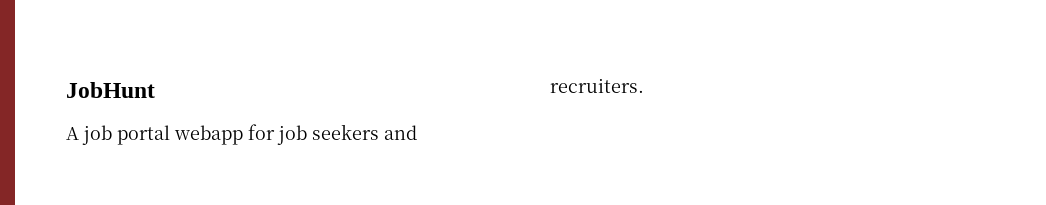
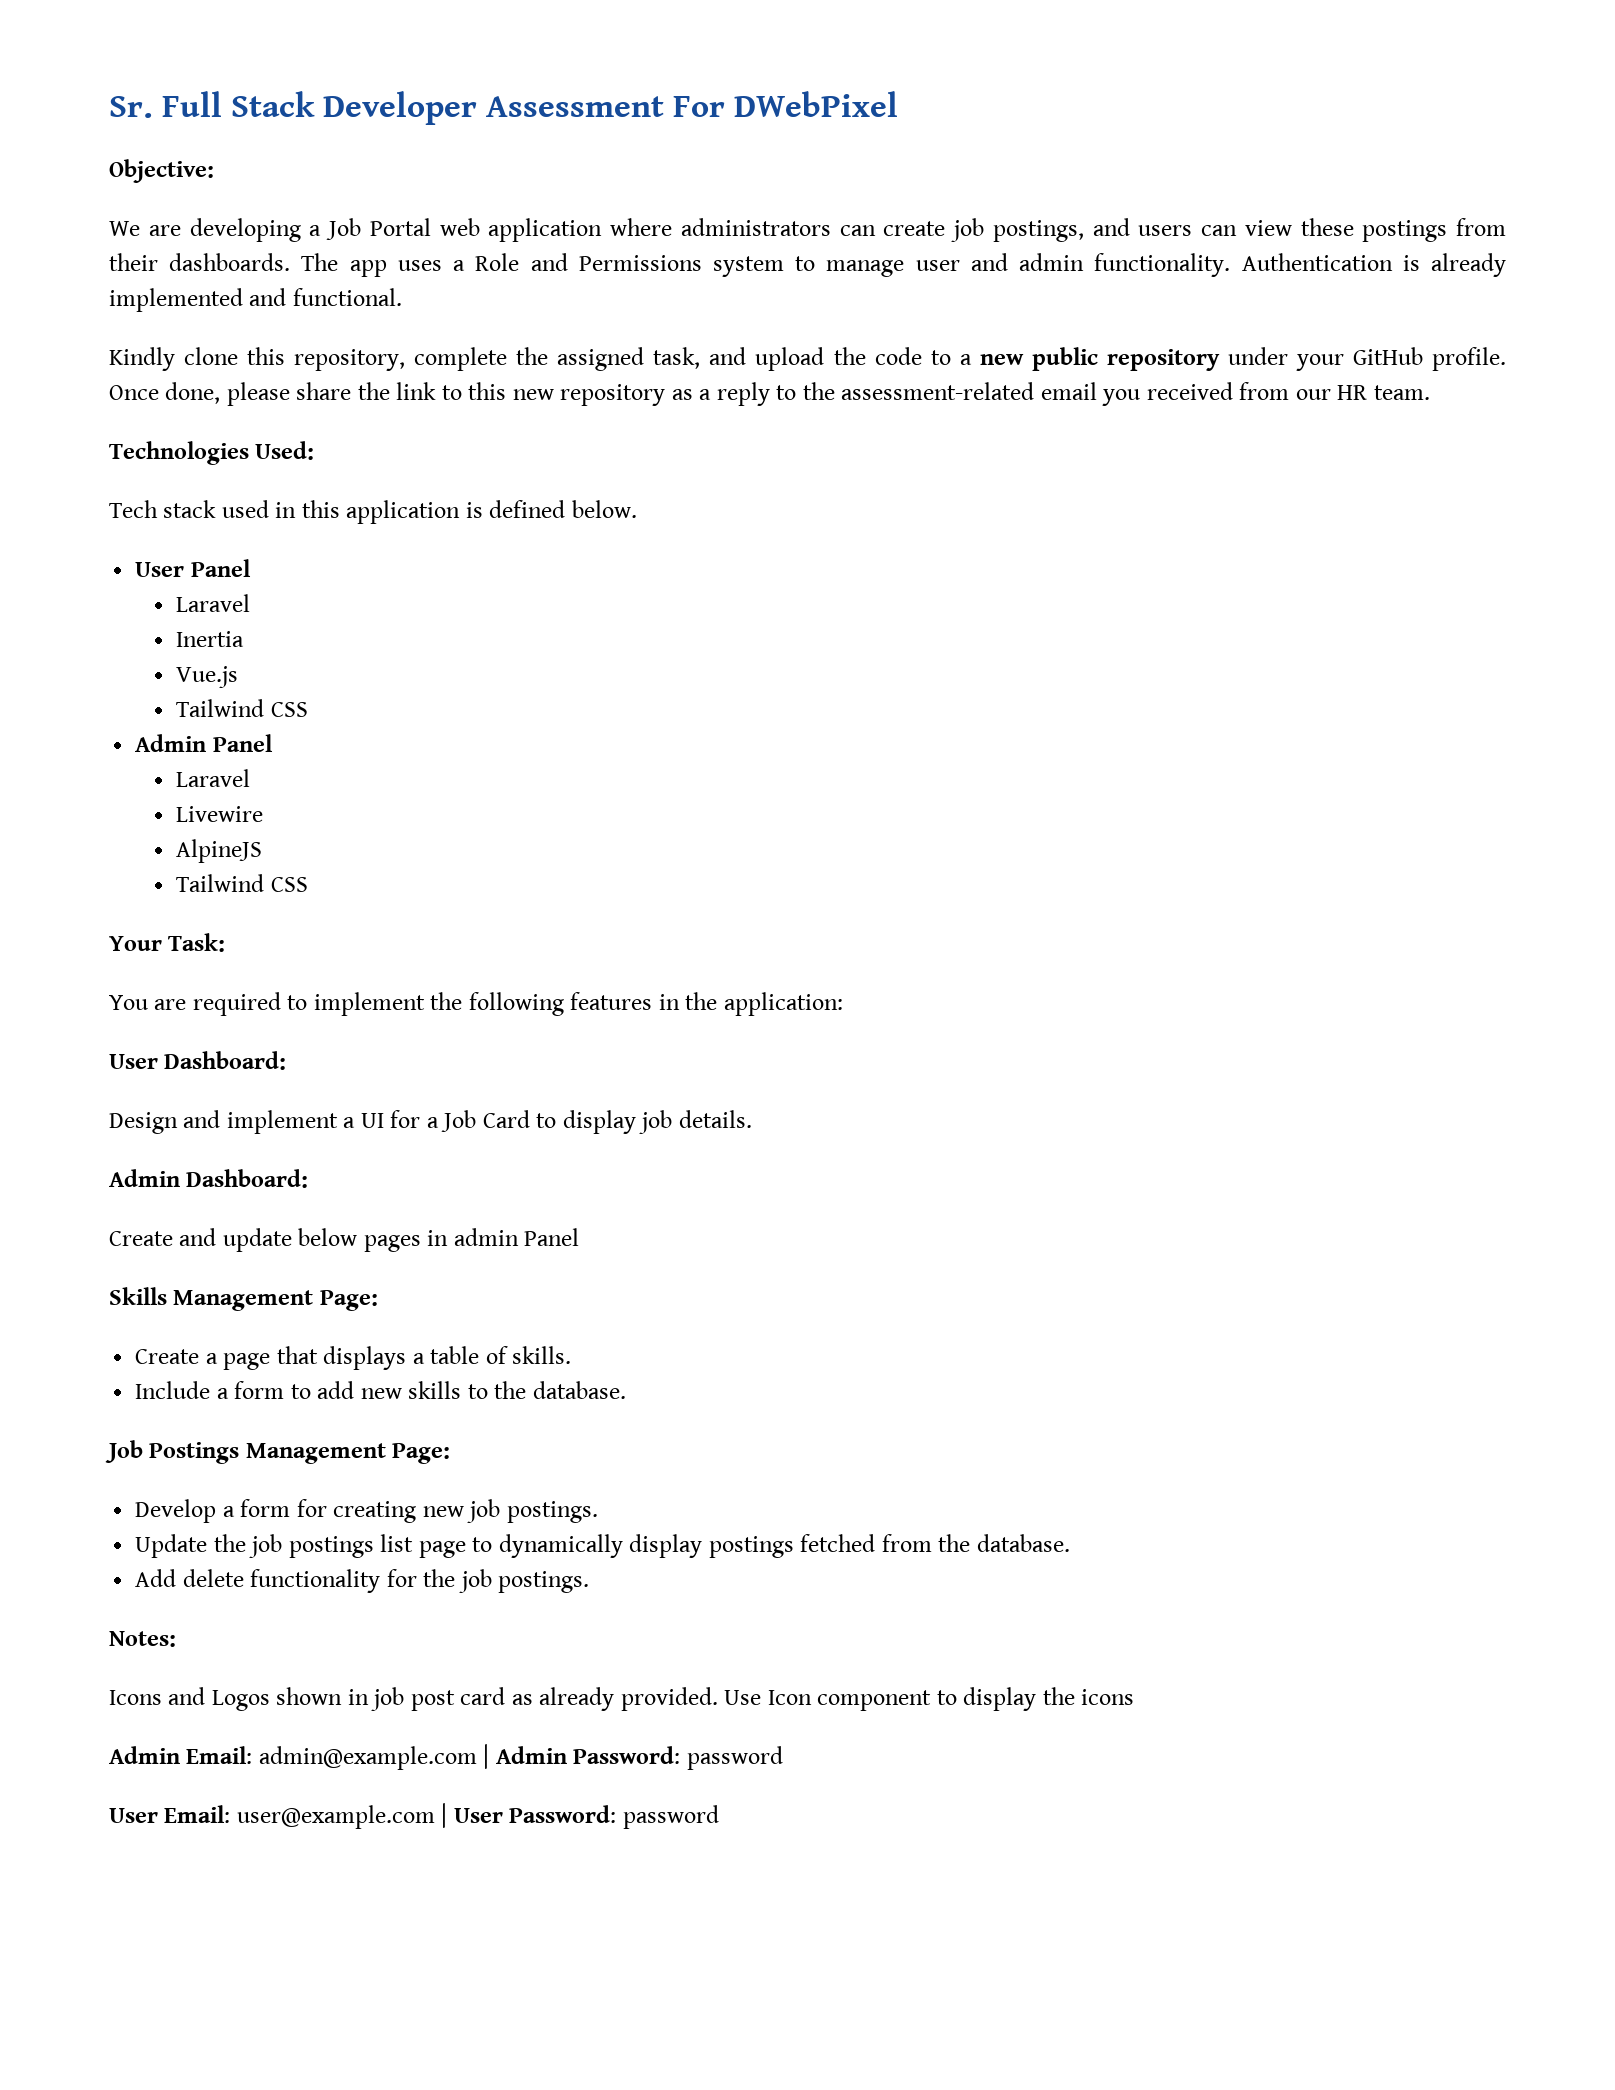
- JobHunt
- A job portal webapp for job seekers and recruiters.
+ Sr. Full Stack Developer Assessment For DWebPixel
+ Objective:
+ We are developing a Job Portal web application where administrators can create job postings, and users can view these postings from their dashboards. The app uses a Role and Permissions system to manage user and admin functionality. Authentication is already implemented and functional.
+ Kindly clone this repository, complete the assigned task, and upload the code to a new public repository under your GitHub profile. Once done, please share the link to this new repository as a reply to the assessment-related email you received from our HR team.
+ Technologies Used:
+ Tech stack used in this application is defined below.
+ User Panel
+ Laravel
+ Inertia
+ Vue.js
+ Tailwind CSS
+ Admin Panel
+ Laravel
+ Livewire
+ AlpineJS
+ Tailwind CSS
+ Your Task:
+ You are required to implement the following features in the application:
+ User Dashboard:
+ Design and implement a UI for a Job Card to display job details.
+ Admin Dashboard:
+ Create and update below pages in admin Panel
+ Skills Management Page:
+ Create a page that displays a table of skills.
+ Include a form to add new skills to the database.
+ Job Postings Management Page:
+ Develop a form for creating new job postings.
+ Update the job postings list page to dynamically display postings fetched from the database.
+ Add delete functionality for the job postings.
+ Notes:
+ Icons and Logos shown in job post card as already provided. Use Icon component to display the icons
+ Admin Email: admin@example.com | Admin Password: password
+ User Email: user@example.com | User Password: password

